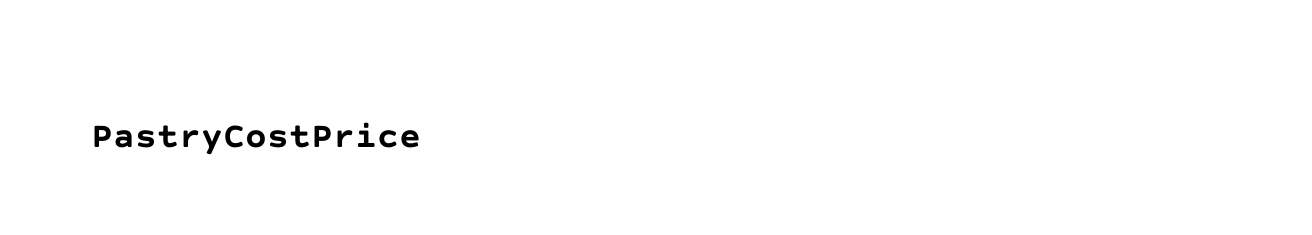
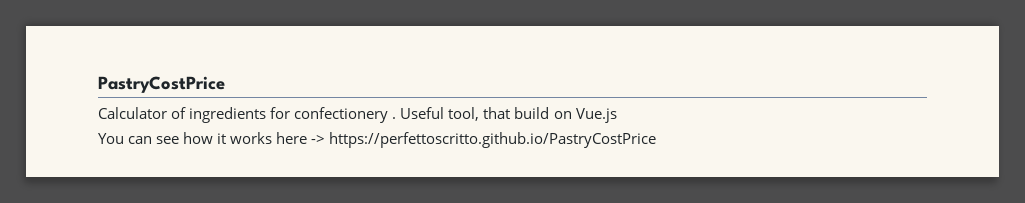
+ Calculator of ingredients for confectionery . Useful tool, that build on Vue.js
+ You can see how it works here -> https://perfettoscritto.github.io/PastryCostPrice

